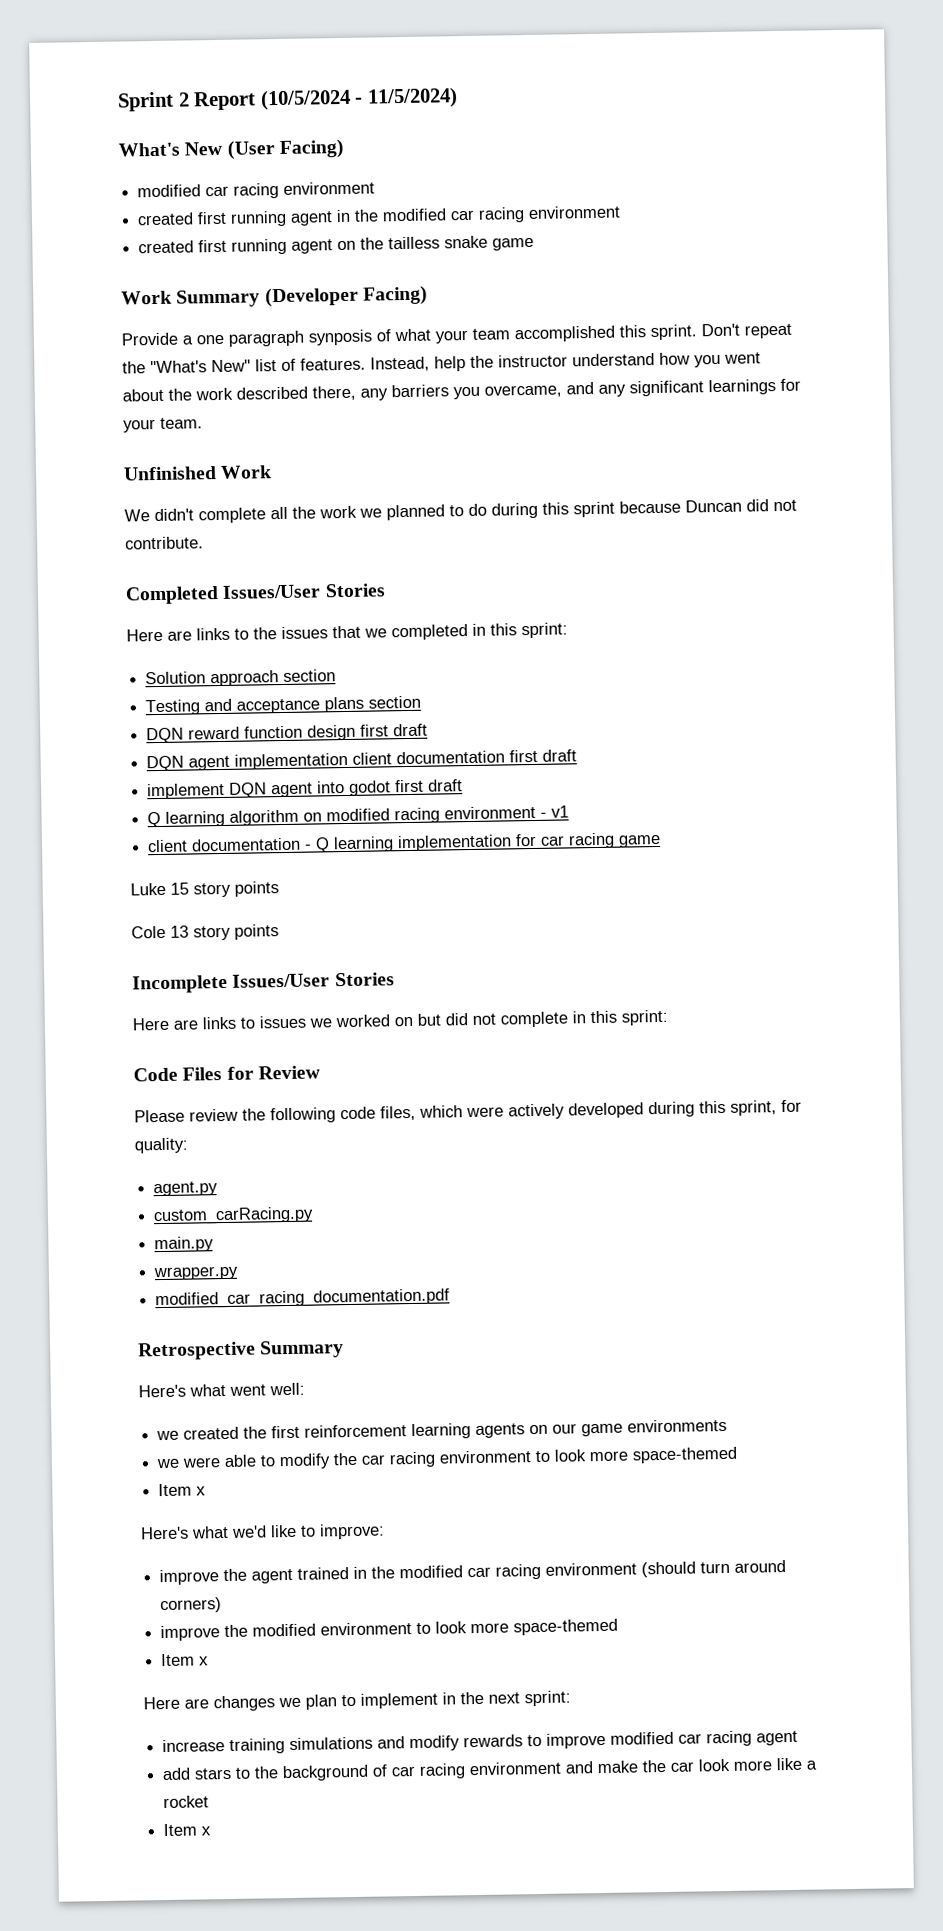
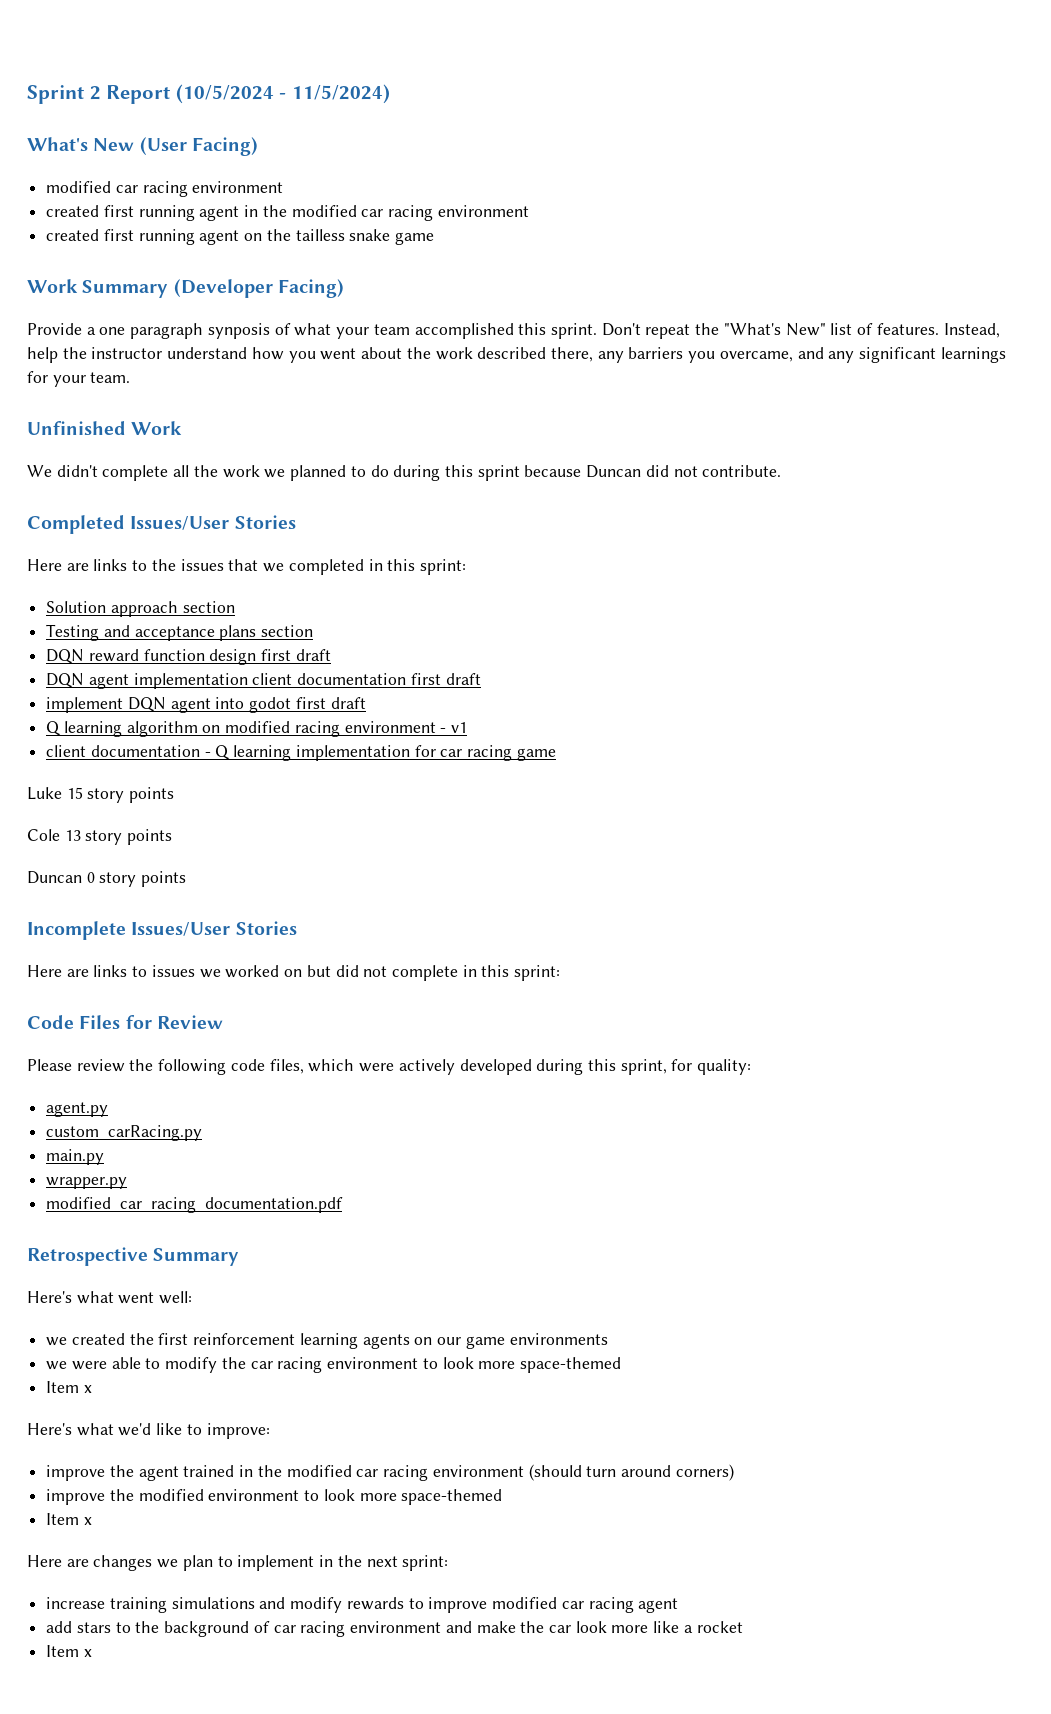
+ Duncan 0 story points

